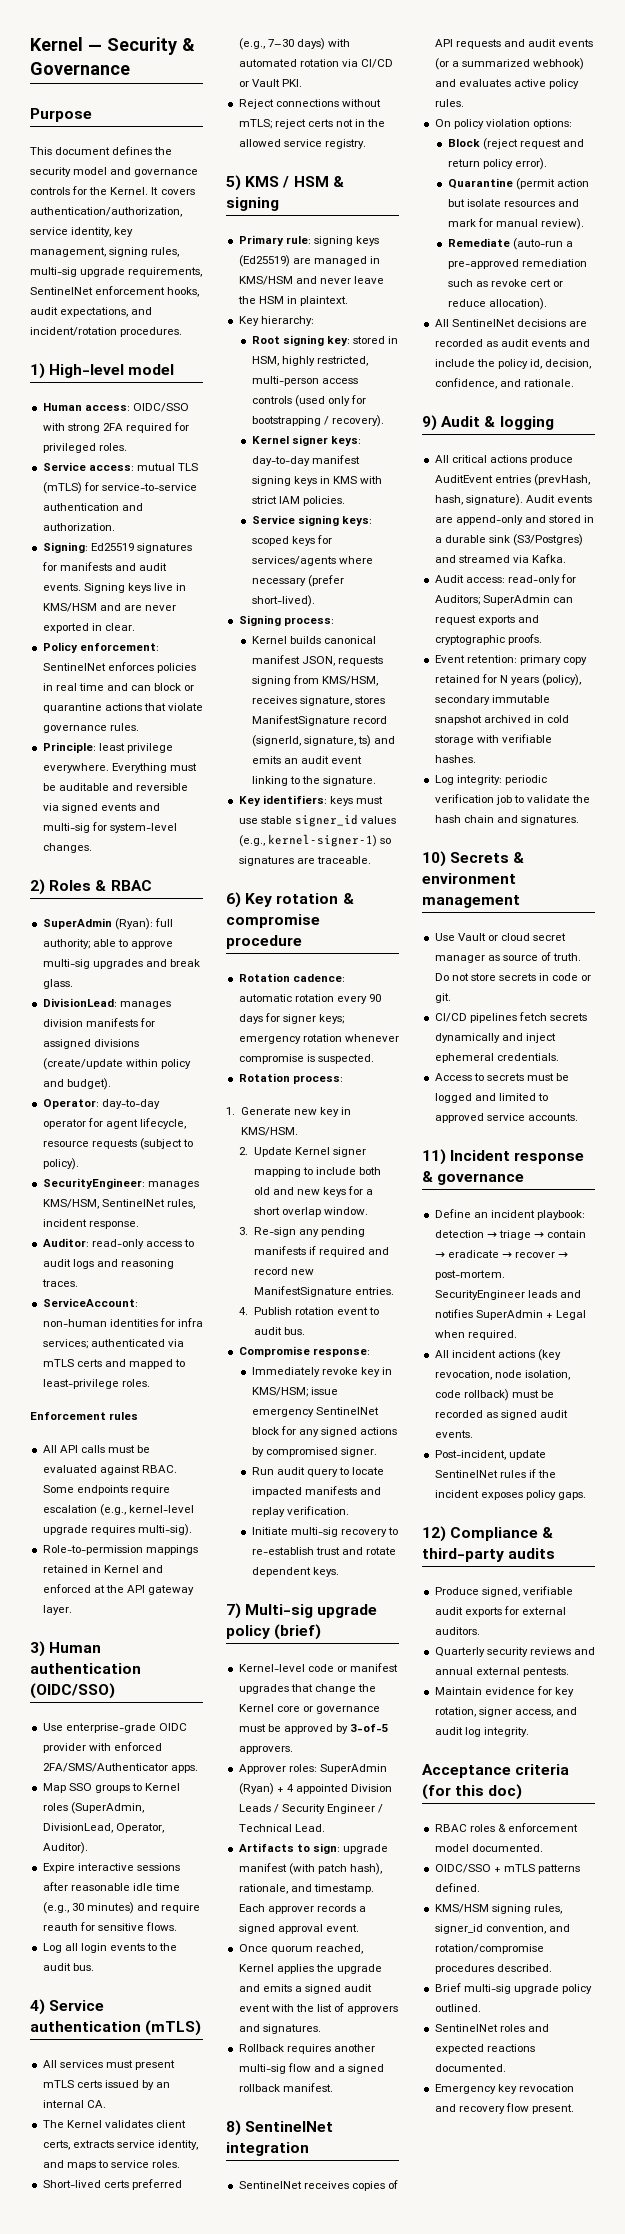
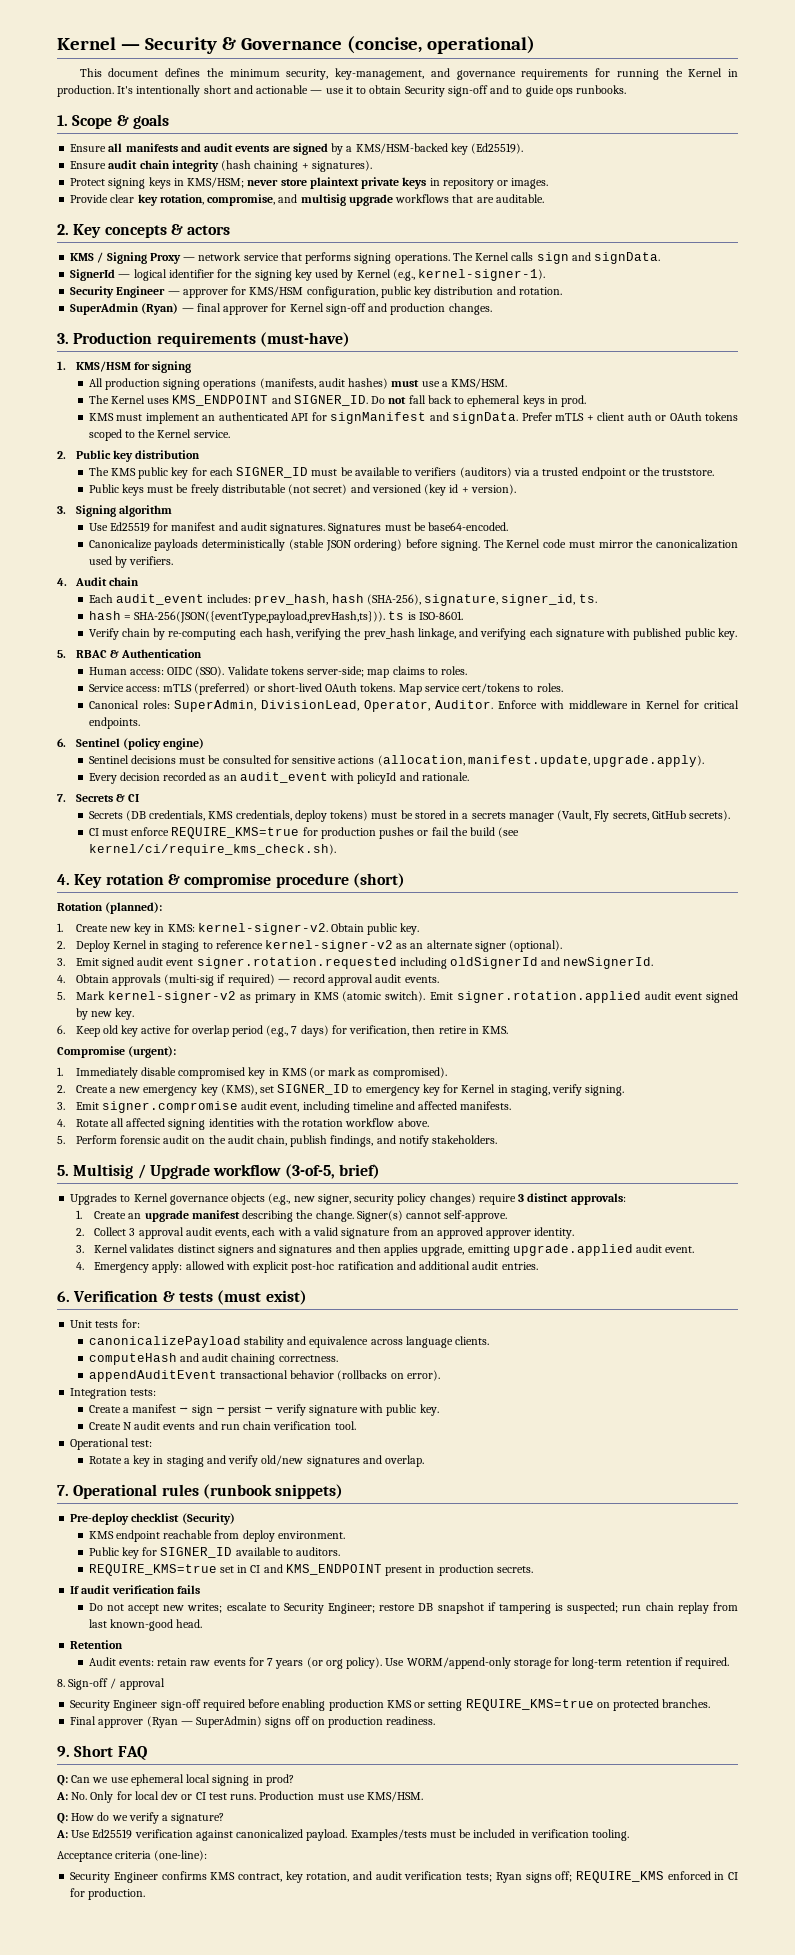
- Kernel — Security & Governance
- Purpose
+ Kernel — Security & Governance (concise, operational)
- This document defines the security model and governance controls for the Kernel. It covers authentication/authorization, service identity, key management, signing rules, multi-sig upgrade requirements, SentinelNet enforcement hooks, audit expectations, and incident/rotation procedures.
- 1) High-level model
- Human access: OIDC/SSO with strong 2FA required for privileged roles.
- Service access: mutual TLS (mTLS) for service-to-service authentication and authorization.
- Signing: Ed25519 signatures for manifests and audit events. Signing keys live in KMS/HSM and are never exported in clear.
- Policy enforcement: SentinelNet enforces policies in real time and can block or quarantine actions that violate governance rules.
- Principle: least privilege everywhere. Everything must be auditable and reversible via signed events and multi-sig for system-level changes.
- 2) Roles & RBAC
- SuperAdmin (Ryan): full authority; able to approve multi-sig upgrades and break glass.
- DivisionLead: manages division manifests for assigned divisions (create/update within policy and budget).
- Operator: day-to-day operator for agent lifecycle, resource requests (subject to policy).
- SecurityEngineer: manages KMS/HSM, SentinelNet rules, incident response.
- Auditor: read-only access to audit logs and reasoning traces.
- ServiceAccount: non-human identities for infra services; authenticated via mTLS certs and mapped to least-privilege roles.
- Enforcement rules
- All API calls must be evaluated against RBAC. Some endpoints require escalation (e.g., kernel-level upgrade requires multi-sig).
- Role-to-permission mappings retained in Kernel and enforced at the API gateway layer.
- 3) Human authentication (OIDC/SSO)
- Use enterprise-grade OIDC provider with enforced 2FA/SMS/Authenticator apps.
- Map SSO groups to Kernel roles (SuperAdmin, DivisionLead, Operator, Auditor).
- Expire interactive sessions after reasonable idle time (e.g., 30 minutes) and require reauth for sensitive flows.
- Log all login events to the audit bus.
- 4) Service authentication (mTLS)
- All services must present mTLS certs issued by an internal CA.
- The Kernel validates client certs, extracts service identity, and maps to service roles.
- Short-lived certs preferred (e.g., 7–30 days) with automated rotation via CI/CD or Vault PKI.
- Reject connections without mTLS; reject certs not in the allowed service registry.
- 5) KMS / HSM & signing
- Primary rule: signing keys (Ed25519) are managed in KMS/HSM and never leave the HSM in plaintext.
- Key hierarchy:
- Root signing key: stored in HSM, highly restricted, multi-person access controls (used only for bootstrapping / recovery).
- Kernel signer keys: day-to-day manifest signing keys in KMS with strict IAM policies.
- Service signing keys: scoped keys for services/agents where necessary (prefer short-lived).
- Signing process:
- Kernel builds canonical manifest JSON, requests signing from KMS/HSM, receives signature, stores ManifestSignature record (signerId, signature, ts) and emits an audit event linking to the signature.
- Key identifiers: keys must use stable signer_id values (e.g., kernel-signer-1) so signatures are traceable.
- 6) Key rotation & compromise procedure
- Rotation cadence: automatic rotation every 90 days for signer keys; emergency rotation whenever compromise is suspected.
- Rotation process:
- 1. Generate new key in KMS/HSM.
- 2. Update Kernel signer mapping to include both old and new keys for a short overlap window.
- 3. Re-sign any pending manifests if required and record new ManifestSignature entries.
- 4. Publish rotation event to audit bus.
- Compromise response:
- Immediately revoke key in KMS/HSM; issue emergency SentinelNet block for any signed actions by compromised signer.
- Run audit query to locate impacted manifests and replay verification.
- Initiate multi-sig recovery to re-establish trust and rotate dependent keys.
- 7) Multi-sig upgrade policy (brief)
- Kernel-level code or manifest upgrades that change the Kernel core or governance must be approved by 3-of-5 approvers.
- Approver roles: SuperAdmin (Ryan) + 4 appointed Division Leads / Security Engineer / Technical Lead.
- Artifacts to sign: upgrade manifest (with patch hash), rationale, and timestamp. Each approver records a signed approval event.
- Once quorum reached, Kernel applies the upgrade and emits a signed audit event with the list of approvers and signatures.
- Rollback requires another multi-sig flow and a signed rollback manifest.
- 8) SentinelNet integration
- SentinelNet receives copies of API requests and audit events (or a summarized webhook) and evaluates active policy rules.
- On policy violation options:
- Block (reject request and return policy error).
- Quarantine (permit action but isolate resources and mark for manual review).
- Remediate (auto-run a pre-approved remediation such as revoke cert or reduce allocation).
- All SentinelNet decisions are recorded as audit events and include the policy id, decision, confidence, and rationale.
- 9) Audit & logging
- All critical actions produce AuditEvent entries (prevHash, hash, signature). Audit events are append-only and stored in a durable sink (S3/Postgres) and streamed via Kafka.
- Audit access: read-only for Auditors; SuperAdmin can request exports and cryptographic proofs.
- Event retention: primary copy retained for N years (policy), secondary immutable snapshot archived in cold storage with verifiable hashes.
- Log integrity: periodic verification job to validate the hash chain and signatures.
- 10) Secrets & environment management
- Use Vault or cloud secret manager as source of truth. Do not store secrets in code or git.
- CI/CD pipelines fetch secrets dynamically and inject ephemeral credentials.
- Access to secrets must be logged and limited to approved service accounts.
- 11) Incident response & governance
- Define an incident playbook: detection → triage → contain → eradicate → recover → post-mortem. SecurityEngineer leads and notifies SuperAdmin + Legal when required.
- All incident actions (key revocation, node isolation, code rollback) must be recorded as signed audit events.
- Post-incident, update SentinelNet rules if the incident exposes policy gaps.
- 12) Compliance & third-party audits
- Produce signed, verifiable audit exports for external auditors.
- Quarterly security reviews and annual external pentests.
- Maintain evidence for key rotation, signer access, and audit log integrity.
- Acceptance criteria (for this doc)
- RBAC roles & enforcement model documented.
- OIDC/SSO + mTLS patterns defined.
- KMS/HSM signing rules, signer_id convention, and rotation/compromise procedures described.
- Brief multi-sig upgrade policy outlined.
- SentinelNet roles and expected reactions documented.
- Emergency key revocation and recovery flow present.
+ This document defines the minimum security, key-management, and governance requirements for running the Kernel in production. It's intentionally short and actionable — use it to obtain Security sign-off and to guide ops runbooks.
+ 1. Scope & goals
+ Ensure all manifests and audit events are signed by a KMS/HSM-backed key (Ed25519).
+ Ensure audit chain integrity (hash chaining + signatures).
+ Protect signing keys in KMS/HSM; never store plaintext private keys in repository or images.
+ Provide clear key rotation, compromise, and multisig upgrade workflows that are auditable.
+ 2. Key concepts & actors
+ KMS / Signing Proxy — network service that performs signing operations. The Kernel calls sign and signData.
+ SignerId — logical identifier for the signing key used by Kernel (e.g., kernel-signer-1).
+ Security Engineer — approver for KMS/HSM configuration, public key distribution and rotation.
+ SuperAdmin (Ryan) — final approver for Kernel sign-off and production changes.
+ 3. Production requirements (must-have)
+ 1. KMS/HSM for signing
+ All production signing operations (manifests, audit hashes) must use a KMS/HSM.
+ The Kernel uses KMS_ENDPOINT and SIGNER_ID. Do not fall back to ephemeral keys in prod.
+ KMS must implement an authenticated API for signManifest and signData. Prefer mTLS + client auth or OAuth tokens scoped to the Kernel service.
+ 2. Public key distribution
+ The KMS public key for each SIGNER_ID must be available to verifiers (auditors) via a trusted endpoint or the truststore.
+ Public keys must be freely distributable (not secret) and versioned (key id + version).
+ 3. Signing algorithm
+ Use Ed25519 for manifest and audit signatures. Signatures must be base64-encoded.
+ Canonicalize payloads deterministically (stable JSON ordering) before signing. The Kernel code must mirror the canonicalization used by verifiers.
+ 4. Audit chain
+ Each audit_event includes: prev_hash, hash (SHA-256), signature, signer_id, ts.
+ hash = SHA-256(JSON({eventType,payload,prevHash,ts})). ts is ISO-8601.
+ Verify chain by re-computing each hash, verifying the prev_hash linkage, and verifying each signature with published public key.
+ 5. RBAC & Authentication
+ Human access: OIDC (SSO). Validate tokens server-side; map claims to roles.
+ Service access: mTLS (preferred) or short-lived OAuth tokens. Map service cert/tokens to roles.
+ Canonical roles: SuperAdmin, DivisionLead, Operator, Auditor. Enforce with middleware in Kernel for critical endpoints.
+ 6. Sentinel (policy engine)
+ Sentinel decisions must be consulted for sensitive actions (allocation, manifest.update, upgrade.apply).
+ Every decision recorded as an audit_event with policyId and rationale.
+ 7. Secrets & CI
+ Secrets (DB credentials, KMS credentials, deploy tokens) must be stored in a secrets manager (Vault, Fly secrets, GitHub secrets).
+ CI must enforce REQUIRE_KMS=true for production pushes or fail the build (see kernel/ci/require_kms_check.sh).
+ 4. Key rotation & compromise procedure (short)
+ Rotation (planned):
+ 1. Create new key in KMS: kernel-signer-v2. Obtain public key.
+ 2. Deploy Kernel in staging to reference kernel-signer-v2 as an alternate signer (optional).
+ 3. Emit signed audit event signer.rotation.requested including oldSignerId and newSignerId.
+ 4. Obtain approvals (multi-sig if required) — record approval audit events.
+ 5. Mark kernel-signer-v2 as primary in KMS (atomic switch). Emit signer.rotation.applied audit event signed by new key.
+ 6. Keep old key active for overlap period (e.g., 7 days) for verification, then retire in KMS.
+ Compromise (urgent):
+ 1. Immediately disable compromised key in KMS (or mark as compromised).
+ 2. Create a new emergency key (KMS), set SIGNER_ID to emergency key for Kernel in staging, verify signing.
+ 3. Emit signer.compromise audit event, including timeline and affected manifests.
+ 4. Rotate all affected signing identities with the rotation workflow above.
+ 5. Perform forensic audit on the audit chain, publish findings, and notify stakeholders.
+ 5. Multisig / Upgrade workflow (3-of-5, brief)
+ Upgrades to Kernel governance objects (e.g., new signer, security policy changes) require 3 distinct approvals:
+ 1. Create an upgrade manifest describing the change. Signer(s) cannot self-approve.
+ 2. Collect 3 approval audit events, each with a valid signature from an approved approver identity.
+ 3. Kernel validates distinct signers and signatures and then applies upgrade, emitting upgrade.applied audit event.
+ 4. Emergency apply: allowed with explicit post-hoc ratification and additional audit entries.
+ 6. Verification & tests (must exist)
+ Unit tests for:
+ canonicalizePayload stability and equivalence across language clients.
+ computeHash and audit chaining correctness.
+ appendAuditEvent transactional behavior (rollbacks on error).
+ Integration tests:
+ Create a manifest → sign → persist → verify signature with public key.
+ Create N audit events and run chain verification tool.
+ Operational test:
+ Rotate a key in staging and verify old/new signatures and overlap.
+ 7. Operational rules (runbook snippets)
+ Pre-deploy checklist (Security)
+ KMS endpoint reachable from deploy environment.
+ Public key for SIGNER_ID available to auditors.
+ REQUIRE_KMS=true set in CI and KMS_ENDPOINT present in production secrets.
+ If audit verification fails
+ Do not accept new writes; escalate to Security Engineer; restore DB snapshot if tampering is suspected; run chain replay from last known-good head.
+ Retention
+ Audit events: retain raw events for 7 years (or org policy). Use WORM/append-only storage for long-term retention if required.
+ 8. Sign-off / approval
+ Security Engineer sign-off required before enabling production KMS or setting REQUIRE_KMS=true on protected branches.
+ Final approver (Ryan — SuperAdmin) signs off on production readiness.
+ 9. Short FAQ
+ Q: Can we use ephemeral local signing in prod?
+ A: No. Only for local dev or CI test runs. Production must use KMS/HSM.
+ Q: How do we verify a signature?
+ A: Use Ed25519 verification against canonicalized payload. Examples/tests must be included in verification tooling.
+ Acceptance criteria (one-line):
+ Security Engineer confirms KMS contract, key rotation, and audit verification tests; Ryan signs off; REQUIRE_KMS enforced in CI for production.

